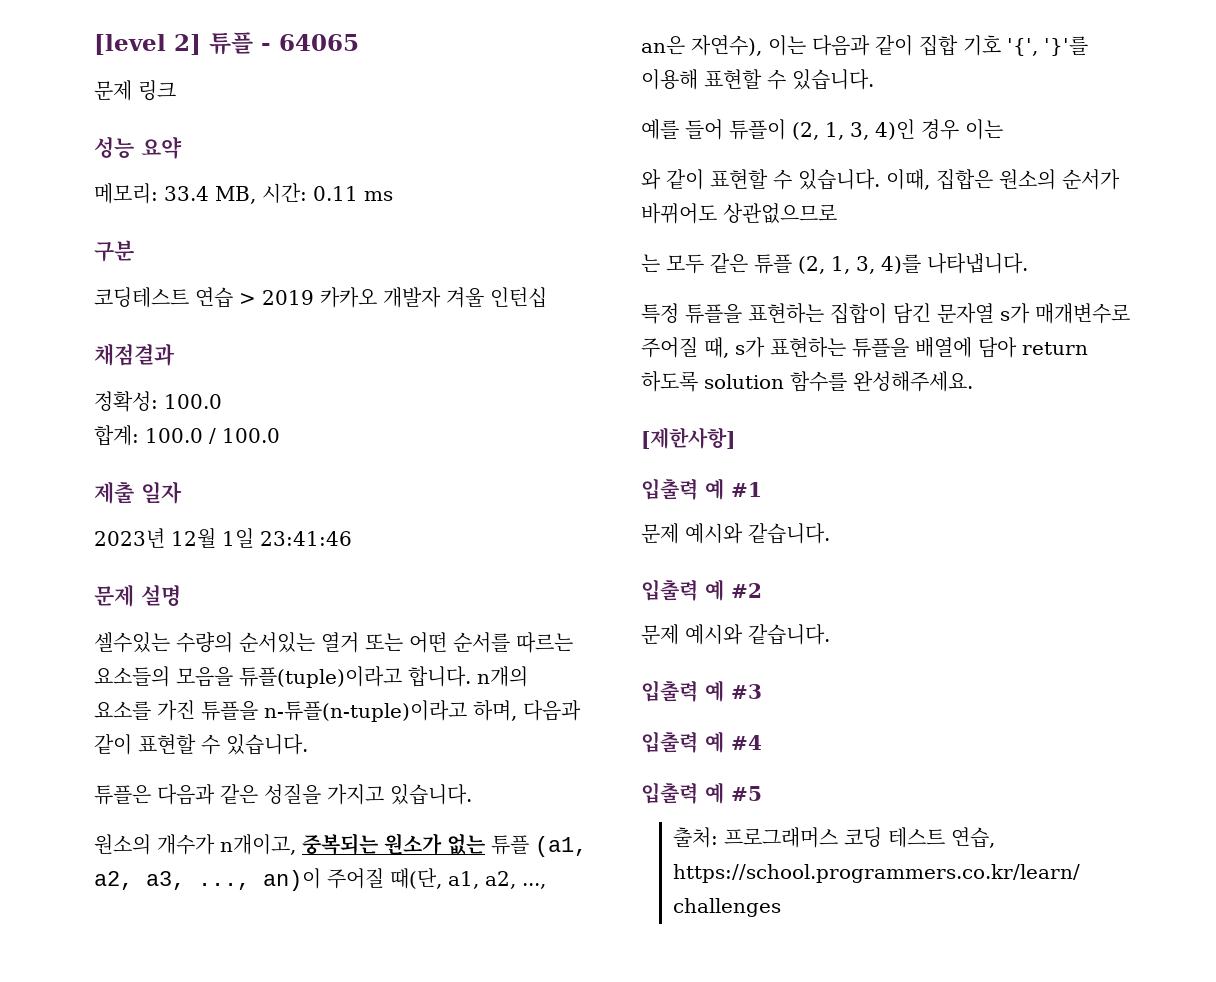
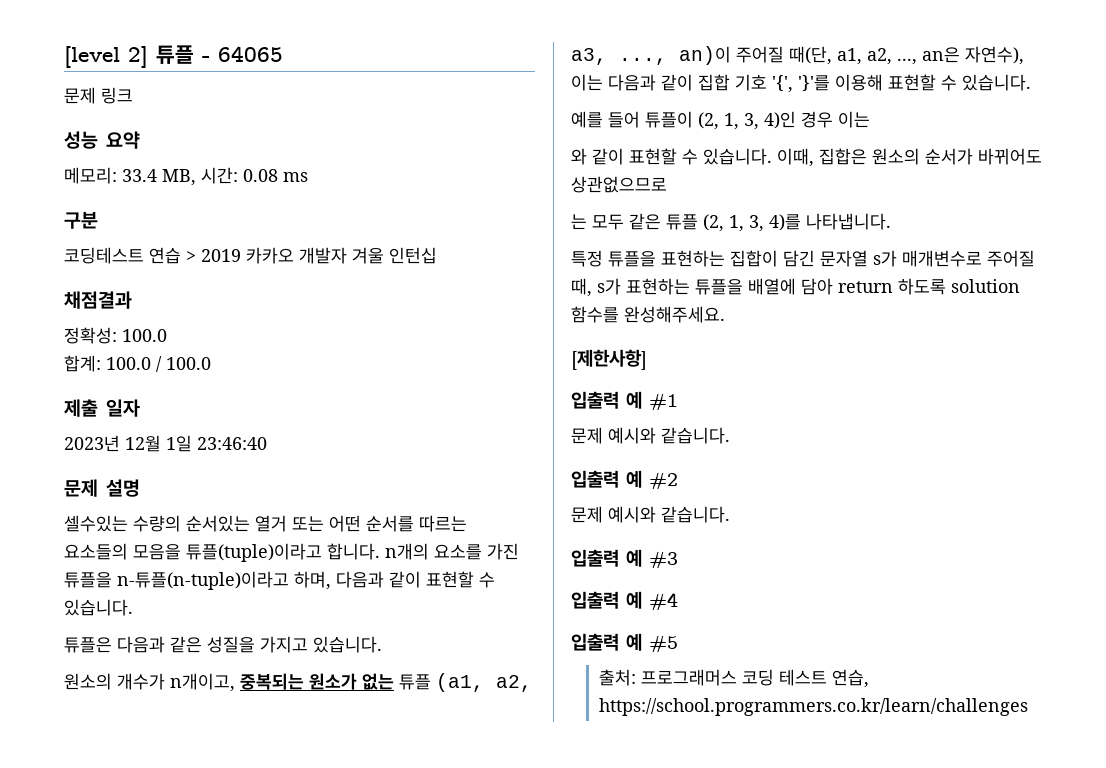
- 메모리: 33.4 MB, 시간: 0.11 ms
+ 메모리: 33.4 MB, 시간: 0.08 ms
- 2023년 12월 1일 23:41:46
+ 2023년 12월 1일 23:46:40

